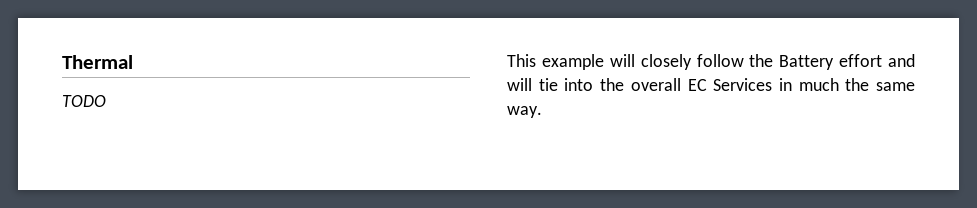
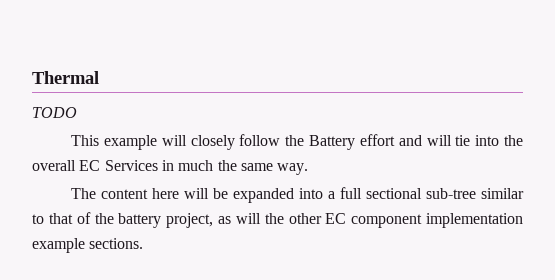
+ The content here will be expanded into a full sectional sub-tree similar to that of the battery project, as will the other EC component implementation example sections.

